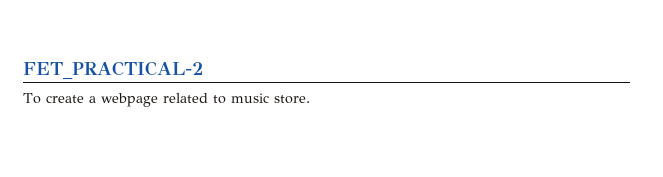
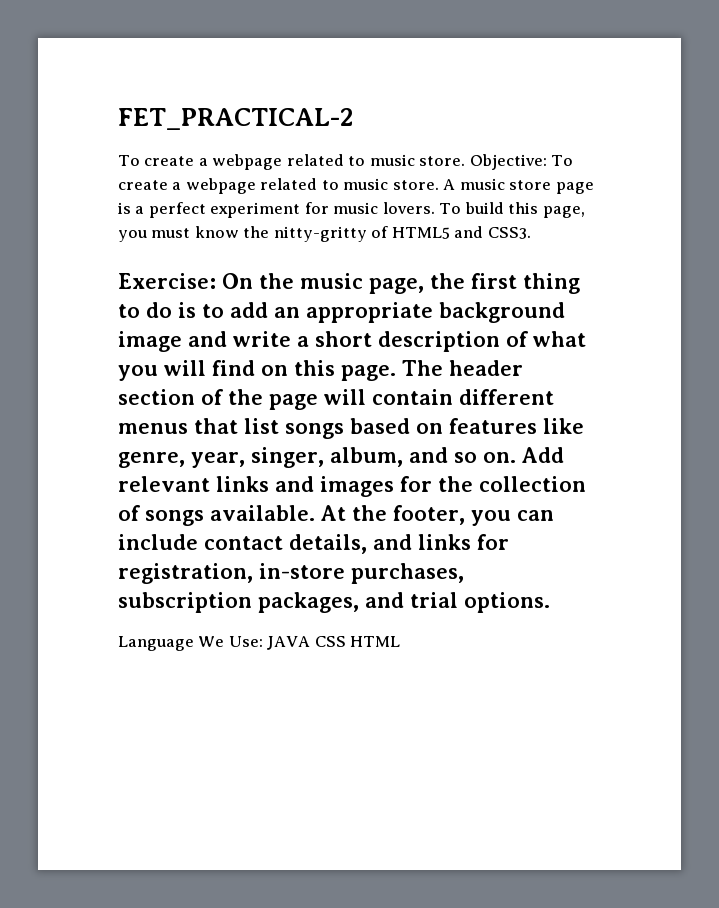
+ Objective: To create a webpage related to music store. A music store page is a perfect experiment for music lovers. To build this page, you must know the nitty-gritty of HTML5 and CSS3.
+ Exercise: On the music page, the first thing to do is to add an appropriate background image and write a short description of what you will find on this page. The header section of the page will contain different menus that list songs based on features like genre, year, singer, album, and so on. Add relevant links and images for the collection of songs available. At the footer, you can include contact details, and links for registration, in-store purchases, subscription packages, and trial options.
+ Language We Use: JAVA CSS HTML

